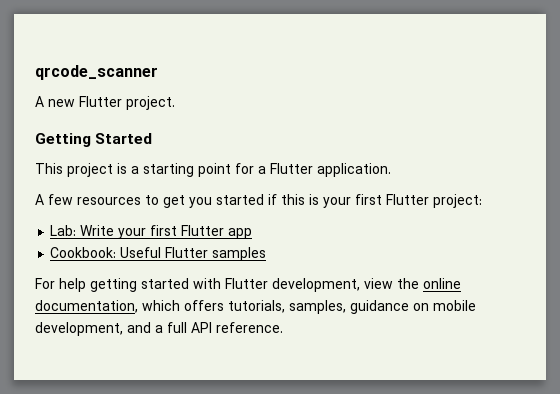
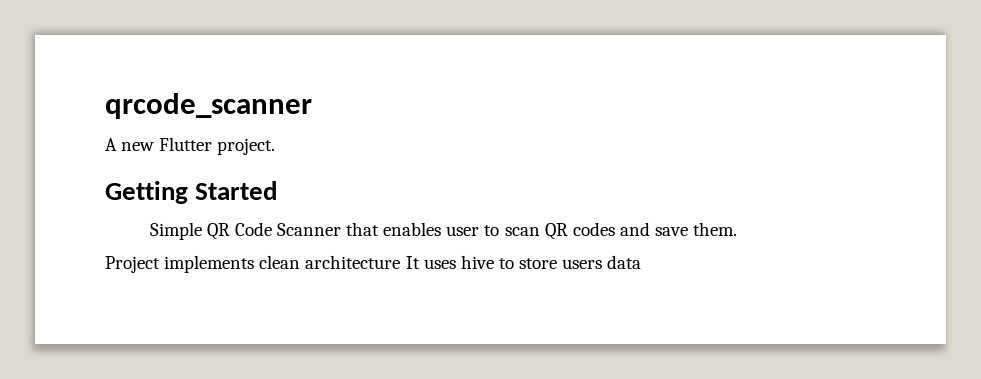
- This project is a starting point for a Flutter application.
- A few resources to get you started if this is your first Flutter project:
- Lab: Write your first Flutter app
- Cookbook: Useful Flutter samples
- For help getting started with Flutter development, view the online documentation, which offers tutorials, samples, guidance on mobile development, and a full API reference.
+ Simple QR Code Scanner that enables user to scan QR codes and save them.
+ Project implements clean architecture It uses hive to store users data

